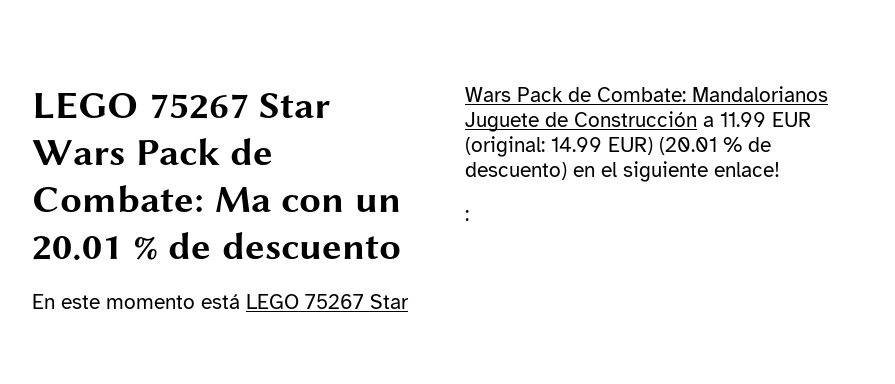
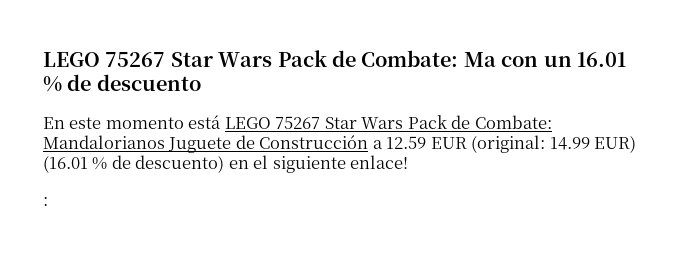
- LEGO 75267 Star Wars Pack de Combate: Ma con un 20.01 % de descuento
+ LEGO 75267 Star Wars Pack de Combate: Ma con un 16.01 % de descuento
- En este momento está LEGO 75267 Star Wars Pack de Combate: Mandalorianos Juguete de Construcción a 11.99 EUR (original: 14.99 EUR) (20.01 % de descuento) en el siguiente enlace!
+ En este momento está LEGO 75267 Star Wars Pack de Combate: Mandalorianos Juguete de Construcción a 12.59 EUR (original: 14.99 EUR) (16.01 % de descuento) en el siguiente enlace!

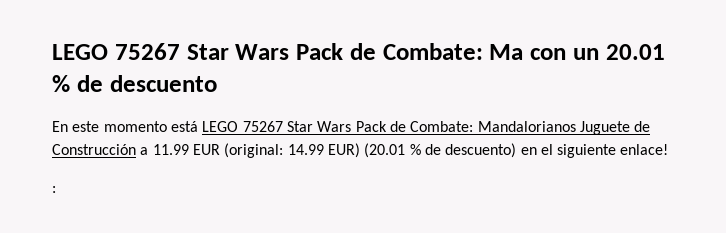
- LEGO 75267 Star Wars Pack de Combate: Ma con un 16.01 % de descuento
+ LEGO 75267 Star Wars Pack de Combate: Ma con un 20.01 % de descuento
- En este momento está LEGO 75267 Star Wars Pack de Combate: Mandalorianos Juguete de Construcción a 12.59 EUR (original: 14.99 EUR) (16.01 % de descuento) en el siguiente enlace!
+ En este momento está LEGO 75267 Star Wars Pack de Combate: Mandalorianos Juguete de Construcción a 11.99 EUR (original: 14.99 EUR) (20.01 % de descuento) en el siguiente enlace!

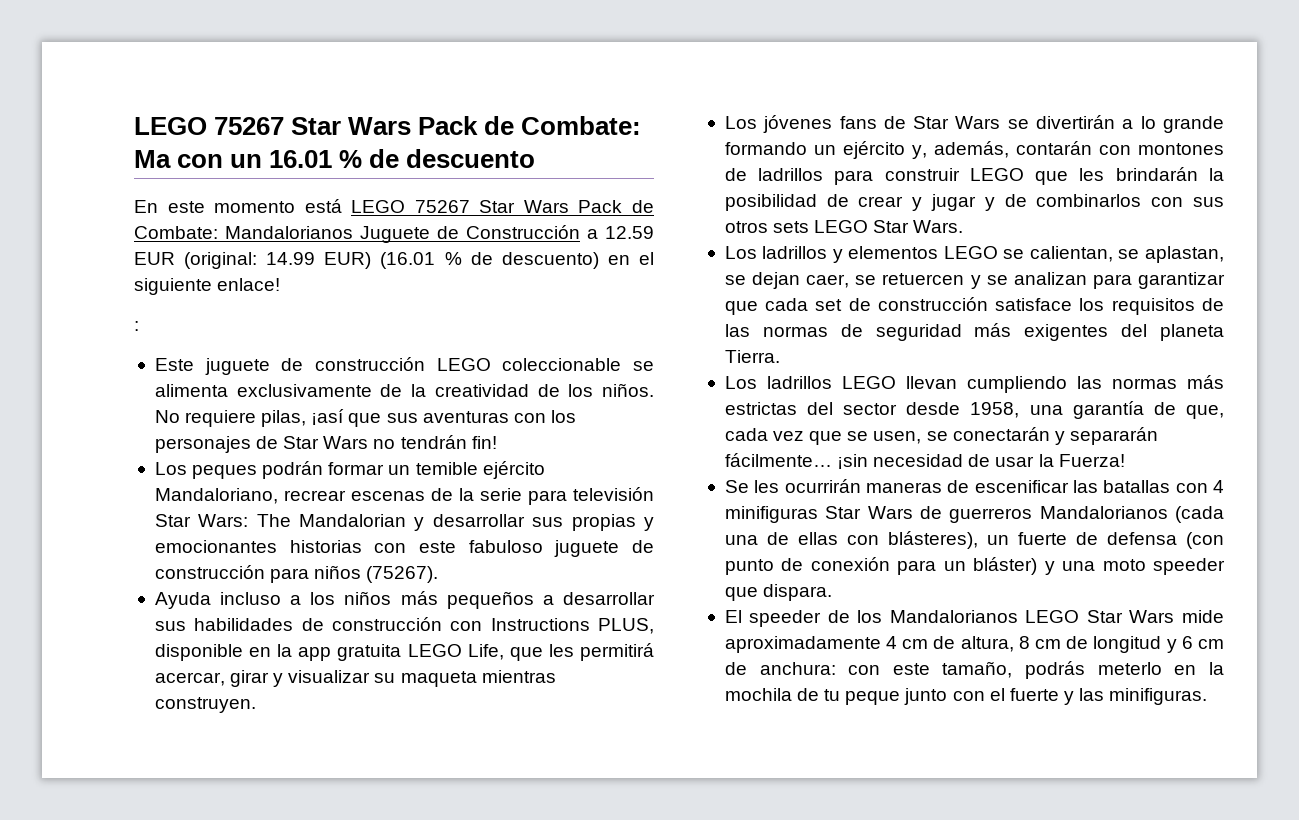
- LEGO 75267 Star Wars Pack de Combate: Ma con un 20.01 % de descuento
+ LEGO 75267 Star Wars Pack de Combate: Ma con un 16.01 % de descuento
- En este momento está LEGO 75267 Star Wars Pack de Combate: Mandalorianos Juguete de Construcción a 11.99 EUR (original: 14.99 EUR) (20.01 % de descuento) en el siguiente enlace!
+ En este momento está LEGO 75267 Star Wars Pack de Combate: Mandalorianos Juguete de Construcción a 12.59 EUR (original: 14.99 EUR) (16.01 % de descuento) en el siguiente enlace!
+ Este juguete de construcción LEGO coleccionable se alimenta exclusivamente de la creatividad de los niños. No requiere pilas, ¡así que sus aventuras con los personajes de Star Wars no tendrán fin!
+ Los peques podrán formar un temible ejército Mandaloriano, recrear escenas de la serie para televisión Star Wars: The Mandalorian y desarrollar sus propias y emocionantes historias con este fabuloso juguete de construcción para niños (75267).
+ Ayuda incluso a los niños más pequeños a desarrollar sus habilidades de construcción con Instructions PLUS, disponible en la app gratuita LEGO Life, que les permitirá acercar, girar y visualizar su maqueta mientras construyen.
+ Los jóvenes fans de Star Wars se divertirán a lo grande formando un ejército y, además, contarán con montones de ladrillos para construir LEGO que les brindarán la posibilidad de crear y jugar y de combinarlos con sus otros sets LEGO Star Wars.
+ Los ladrillos y elementos LEGO se calientan, se aplastan, se dejan caer, se retuercen y se analizan para garantizar que cada set de construcción satisface los requisitos de las normas de seguridad más exigentes del planeta Tierra.
+ Los ladrillos LEGO llevan cumpliendo las normas más estrictas del sector desde 1958, una garantía de que, cada vez que se usen, se conectarán y separarán fácilmente… ¡sin necesidad de usar la Fuerza!
+ Se les ocurrirán maneras de escenificar las batallas con 4 minifiguras Star Wars de guerreros Mandalorianos (cada una de ellas con blásteres), un fuerte de defensa (con punto de conexión para un bláster) y una moto speeder que dispara.
+ El speeder de los Mandalorianos LEGO Star Wars mide aproximadamente 4 cm de altura, 8 cm de longitud y 6 cm de anchura: con este tamaño, podrás meterlo en la mochila de tu peque junto con el fuerte y las minifiguras.

